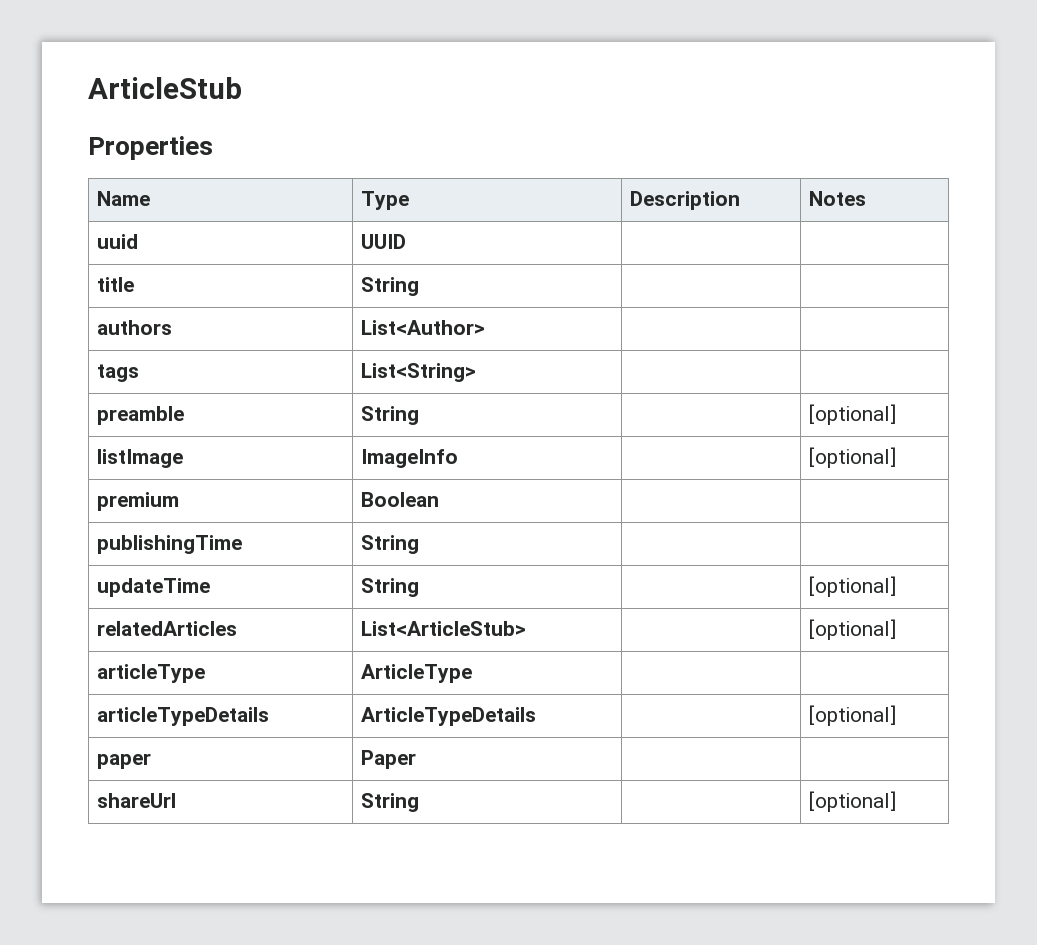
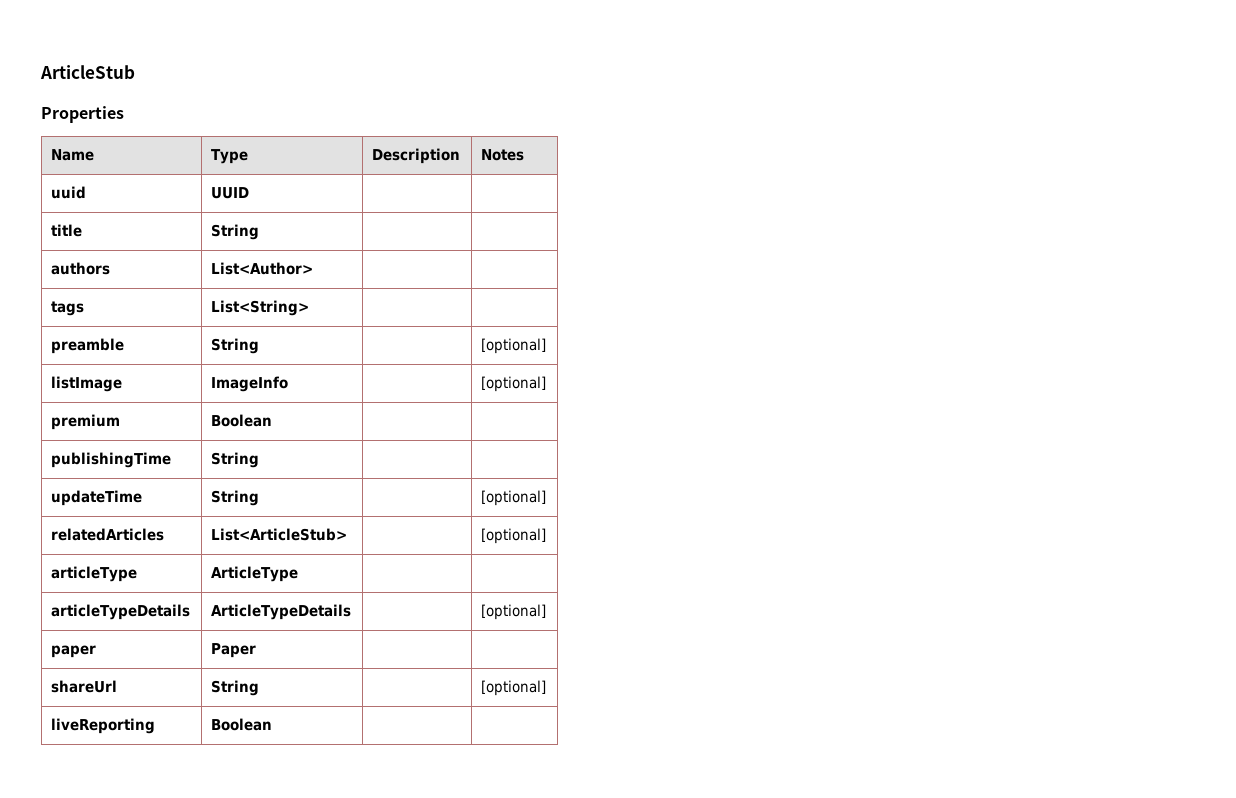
+ liveReporting | Boolean | |

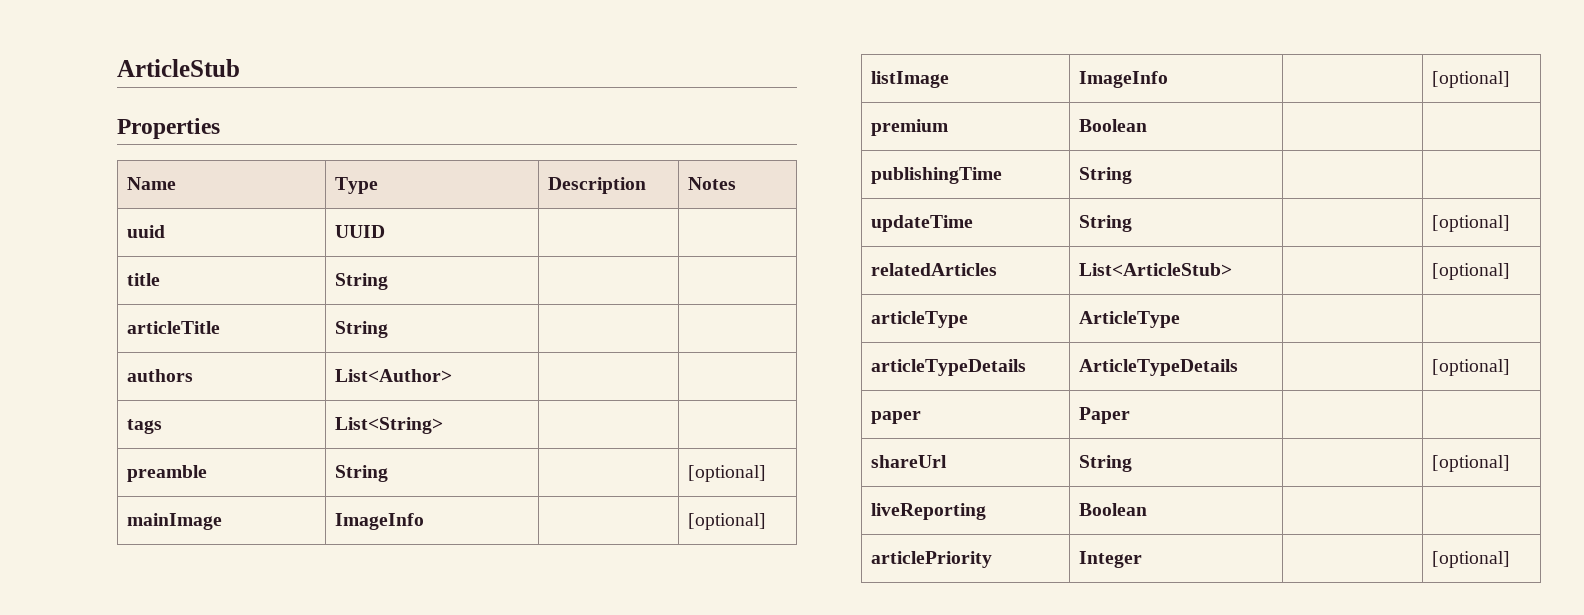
+ articleTitle | String | |
+ mainImage | ImageInfo | | [optional]
+ articlePriority | Integer | | [optional]

